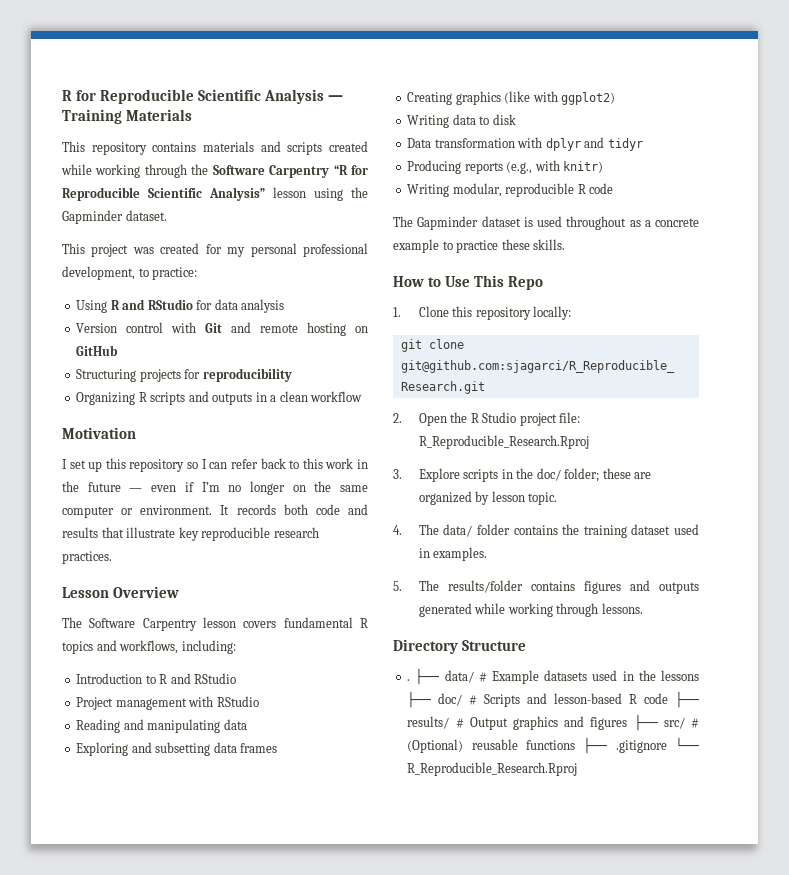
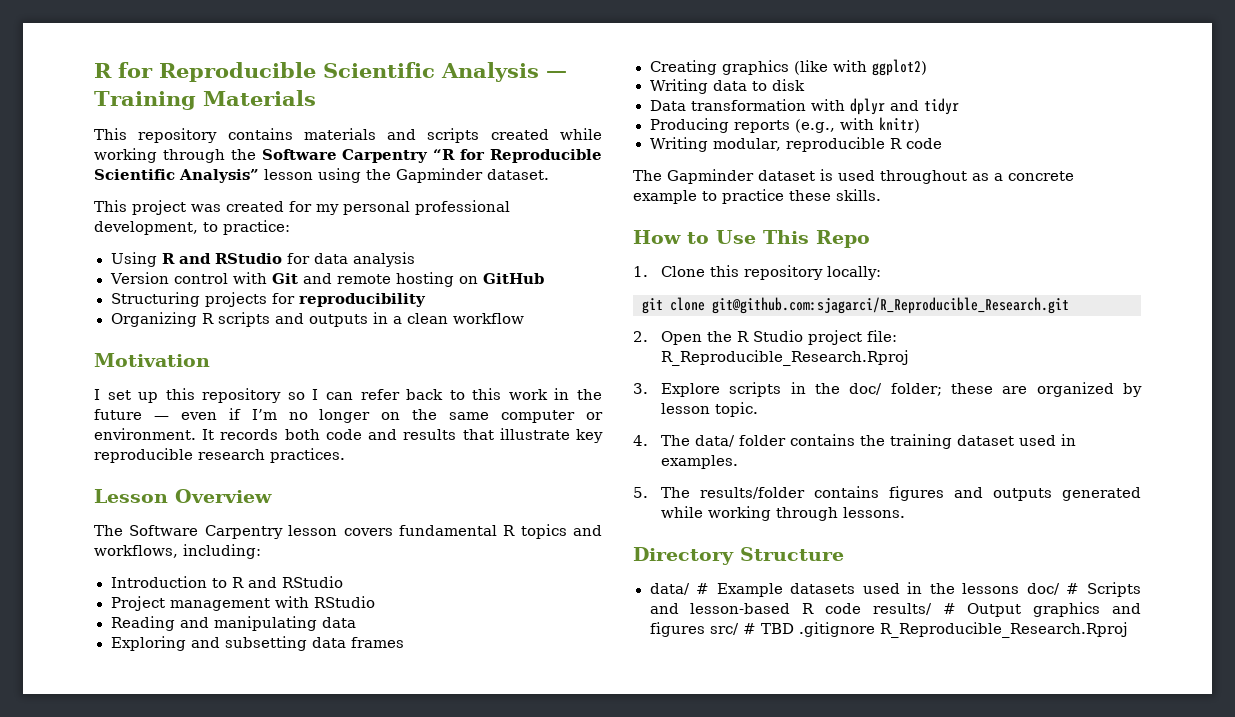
- . ├── data/ # Example datasets used in the lessons ├── doc/ # Scripts and lesson-based R code ├── results/ # Output graphics and figures ├── src/ # (Optional) reusable functions ├── .gitignore └── R_Reproducible_Research.Rproj
+ data/ # Example datasets used in the lessons doc/ # Scripts and lesson-based R code results/ # Output graphics and figures src/ # TBD .gitignore R_Reproducible_Research.Rproj

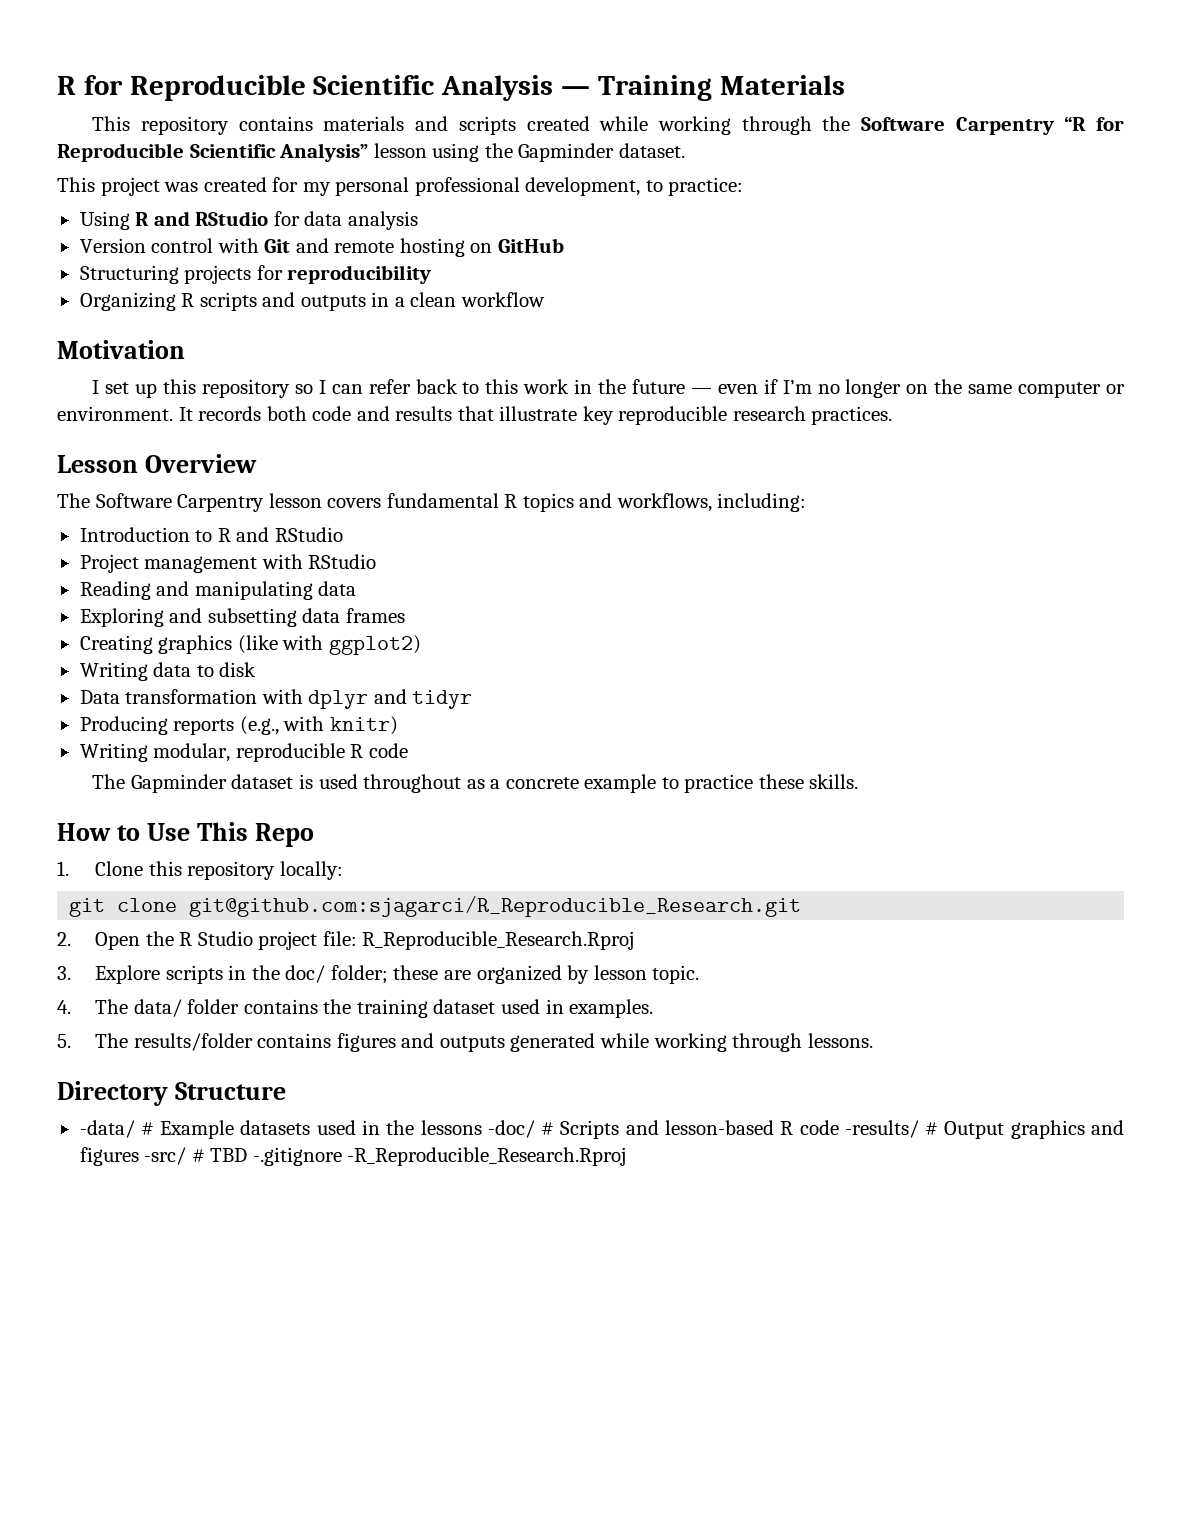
- data/ # Example datasets used in the lessons doc/ # Scripts and lesson-based R code results/ # Output graphics and figures src/ # TBD .gitignore R_Reproducible_Research.Rproj
+ -data/ # Example datasets used in the lessons -doc/ # Scripts and lesson-based R code -results/ # Output graphics and figures -src/ # TBD -.gitignore -R_Reproducible_Research.Rproj

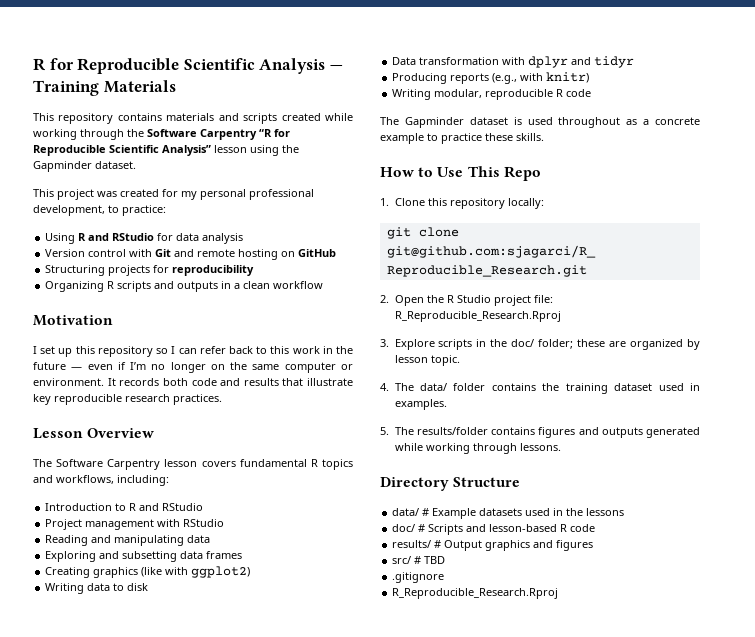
- -data/ # Example datasets used in the lessons -doc/ # Scripts and lesson-based R code -results/ # Output graphics and figures -src/ # TBD -.gitignore -R_Reproducible_Research.Rproj
+ data/ # Example datasets used in the lessons
+ doc/ # Scripts and lesson-based R code
+ results/ # Output graphics and figures
+ src/ # TBD
+ .gitignore
+ R_Reproducible_Research.Rproj

